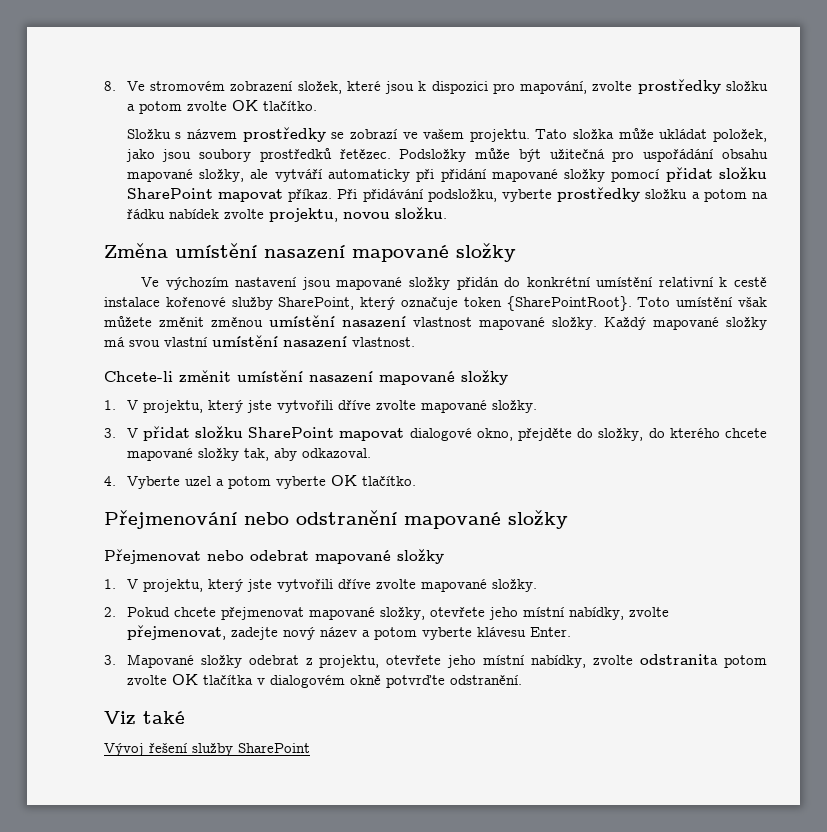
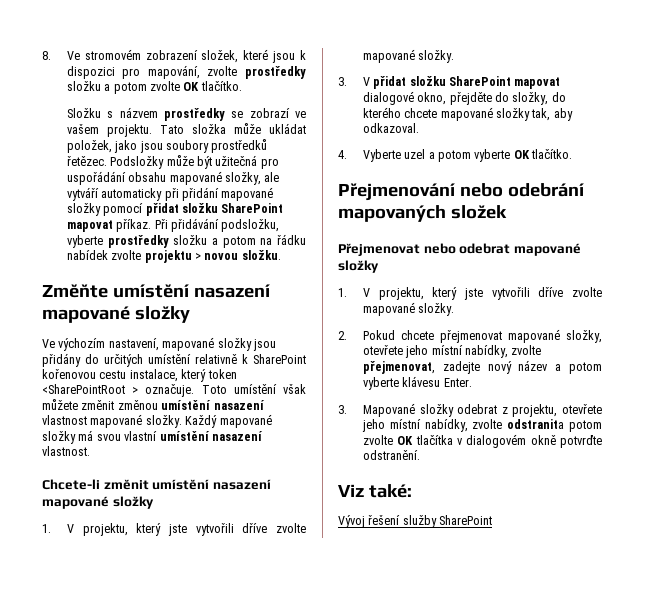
- Při přidávání podsložku, vyberte prostředky složku a potom na řádku nabídek zvolte projektu, novou složku.
+ Při přidávání podsložku, vyberte prostředky složku a potom na řádku nabídek zvolte projektu > novou složku.
- Změna umístění nasazení mapované složky
+ Změňte umístění nasazení mapované složky
- Ve výchozím nastavení jsou mapované složky přidán do konkrétní umístění relativní k cestě instalace kořenové služby SharePoint, který označuje token {SharePointRoot}.
+ Ve výchozím nastavení, mapované složky jsou přidány do určitých umístění relativně k SharePoint kořenovou cestu instalace, který token <SharePointRoot > označuje.
- Přejmenování nebo odstranění mapované složky
+ Přejmenování nebo odebrání mapovaných složek
- Viz také
+ Viz také:

